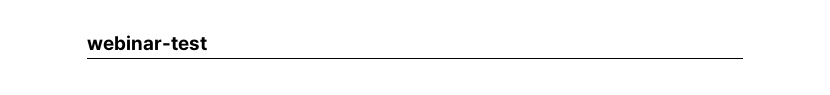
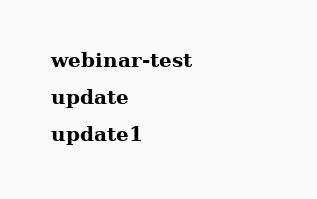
+ update
+ update1

